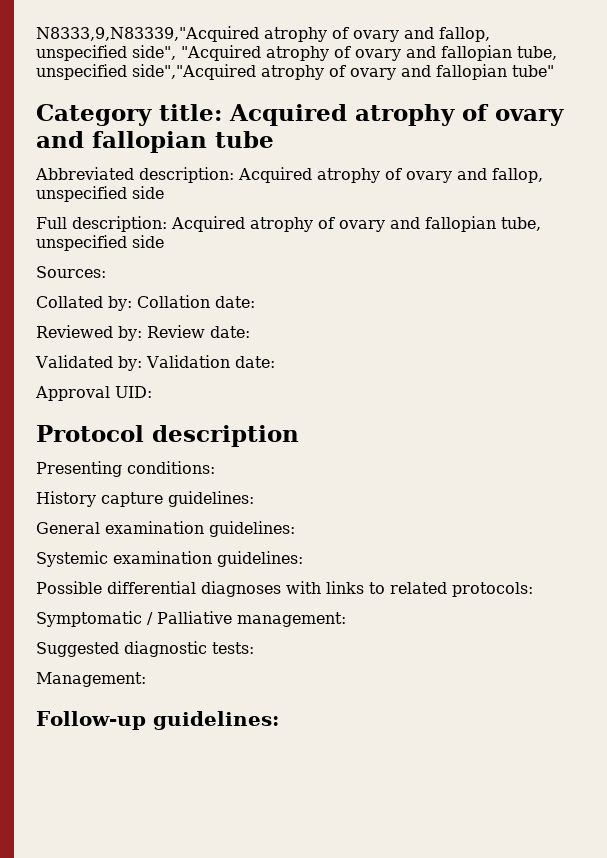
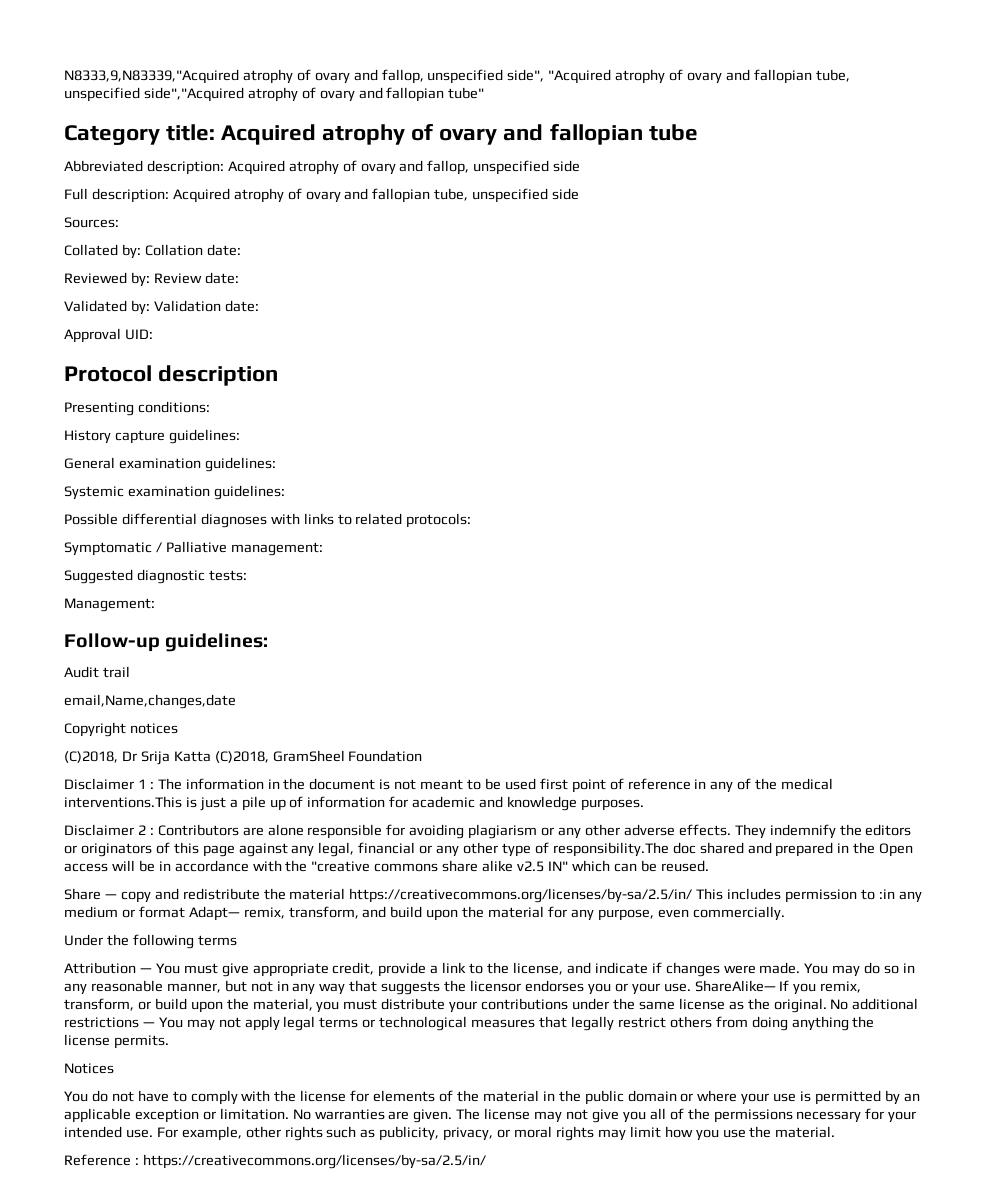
+ Audit trail
+ email,Name,changes,date
+ Copyright notices
+ (C)2018, Dr Srija Katta (C)2018, GramSheel Foundation
+ Disclaimer 1 : The information in the document is not meant to be used first point of reference in any of the medical interventions.This is just a pile up of information for academic and knowledge purposes.
+ Disclaimer 2 : Contributors are alone responsible for avoiding plagiarism or any other adverse effects. They indemnify the editors or originators of this page against any legal, financial or any other type of responsibility.The doc shared and prepared in the Open access will be in accordance with the "creative commons share alike v2.5 IN" which can be reused.
+ Share — copy and redistribute the material https://creativecommons.org/licenses/by-sa/2.5/in/ This includes permission to :in any medium or format Adapt— remix, transform, and build upon the material for any purpose, even commercially.
+ Under the following terms
+ Attribution — You must give appropriate credit, provide a link to the license, and indicate if changes were made. You may do so in any reasonable manner, but not in any way that suggests the licensor endorses you or your use. ShareAlike— If you remix, transform, or build upon the material, you must distribute your contributions under the same license as the original. No additional restrictions — You may not apply legal terms or technological measures that legally restrict others from doing anything the license permits.
+ Notices
+ You do not have to comply with the license for elements of the material in the public domain or where your use is permitted by an applicable exception or limitation. No warranties are given. The license may not give you all of the permissions necessary for your intended use. For example, other rights such as publicity, privacy, or moral rights may limit how you use the material.
+ Reference : https://creativecommons.org/licenses/by-sa/2.5/in/

